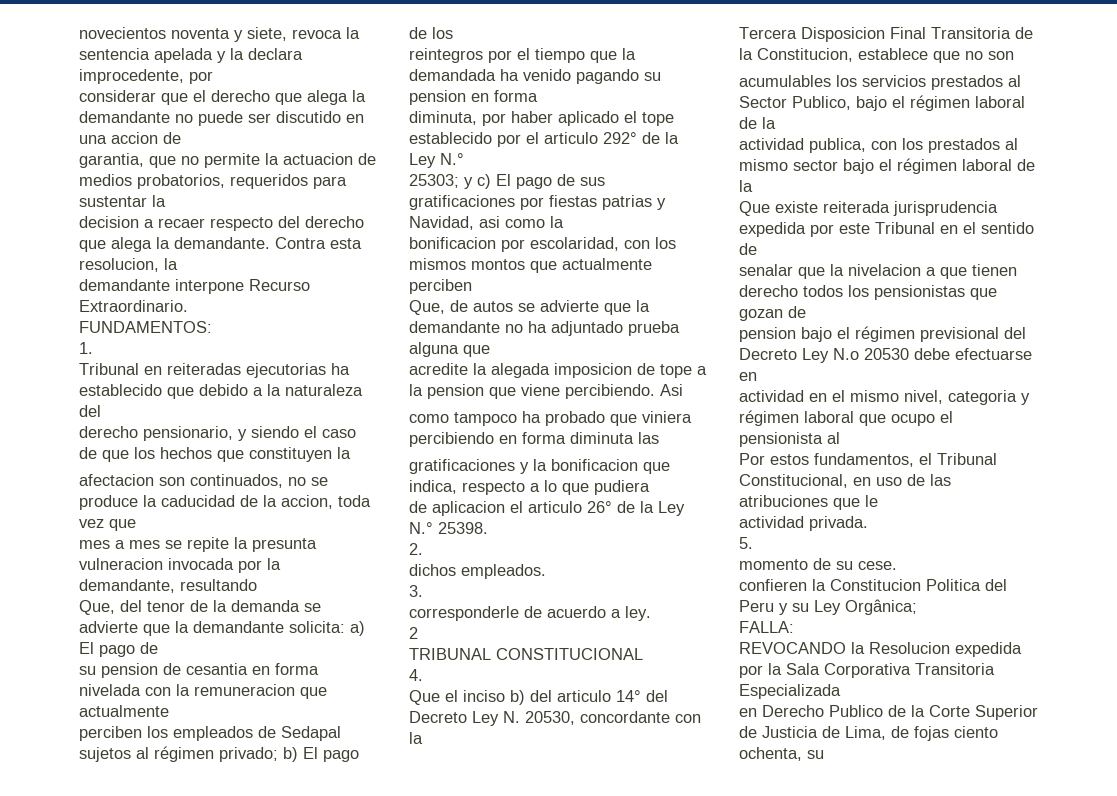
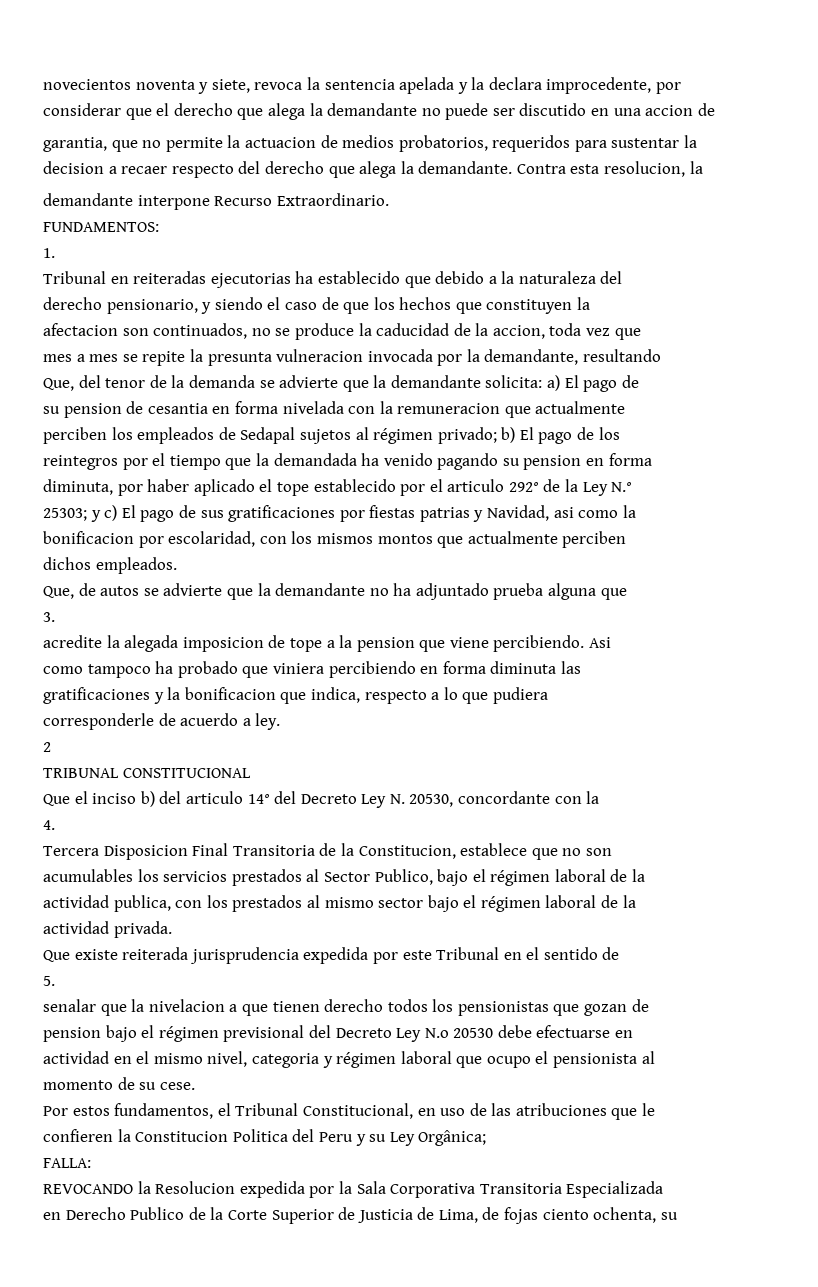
+ dichos empleados.
+ 3.
- de aplicacion el articulo 26° de la Ley N.° 25398.
- 2.
- dichos empleados.
- 3.
- 4.
+ 4.
+ actividad privada.
+ 5.
+ momento de su cese.
- actividad privada.
- 5.
- momento de su cese.

